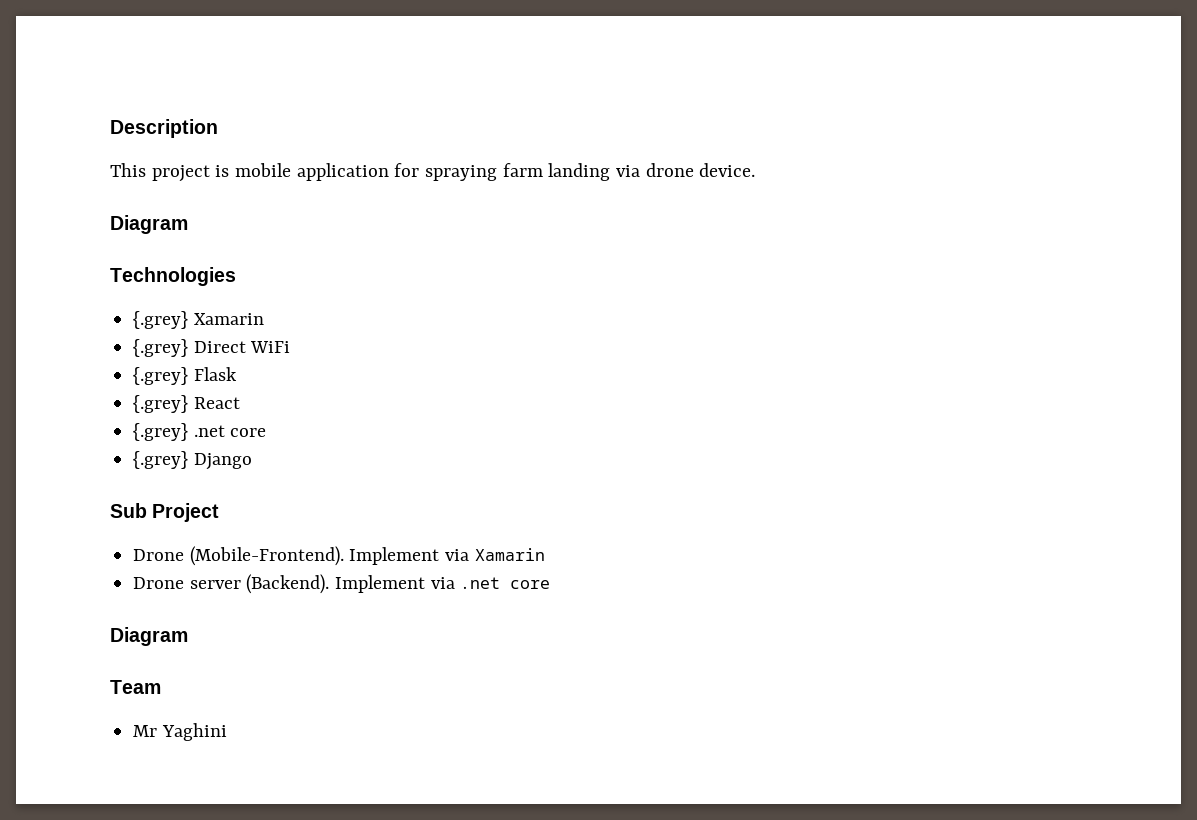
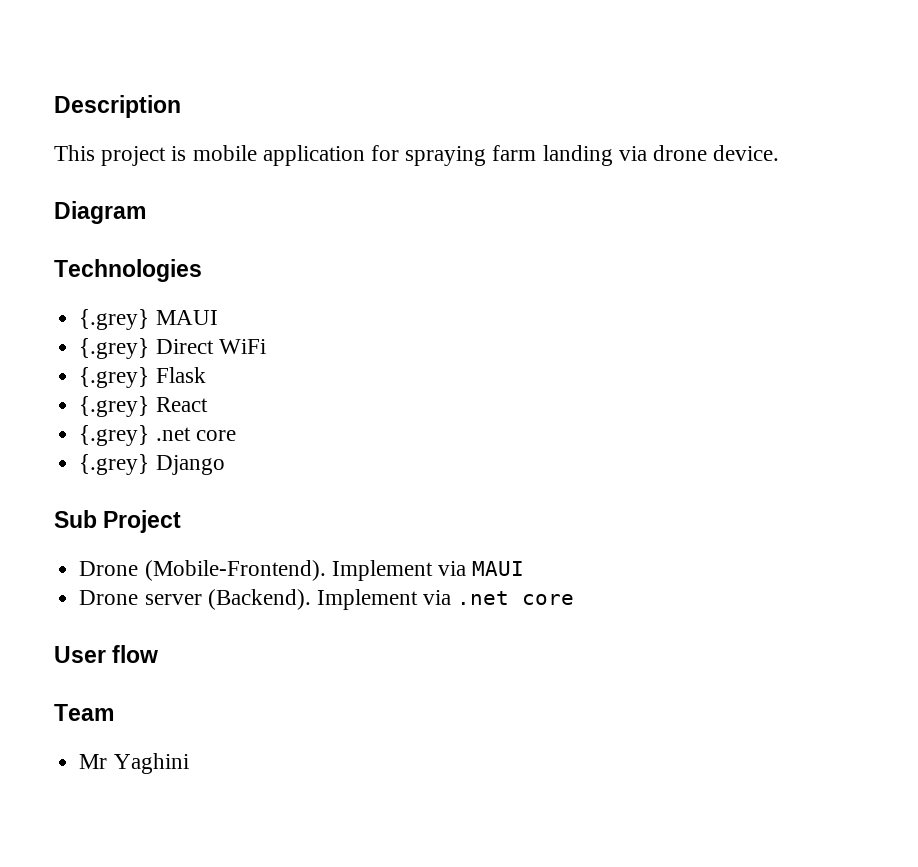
- {.grey} Xamarin
+ {.grey} MAUI
- Implement via Xamarin
+ Implement via MAUI
  Implement via .net core
- Diagram
+ User flow

